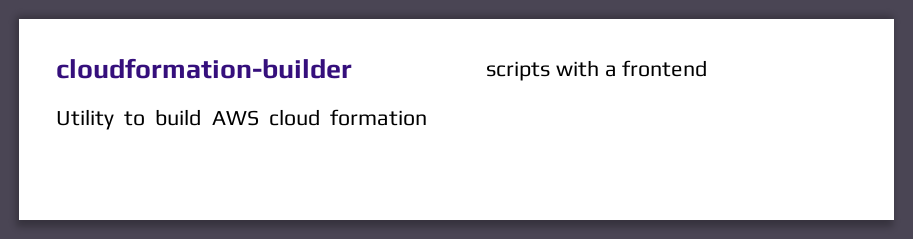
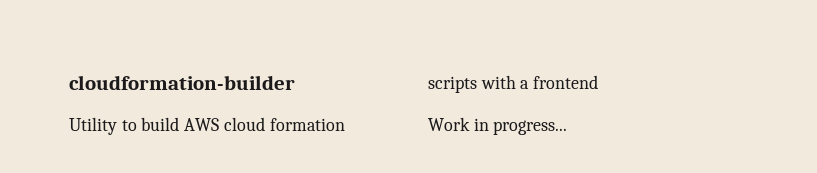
+ Work in progress...

